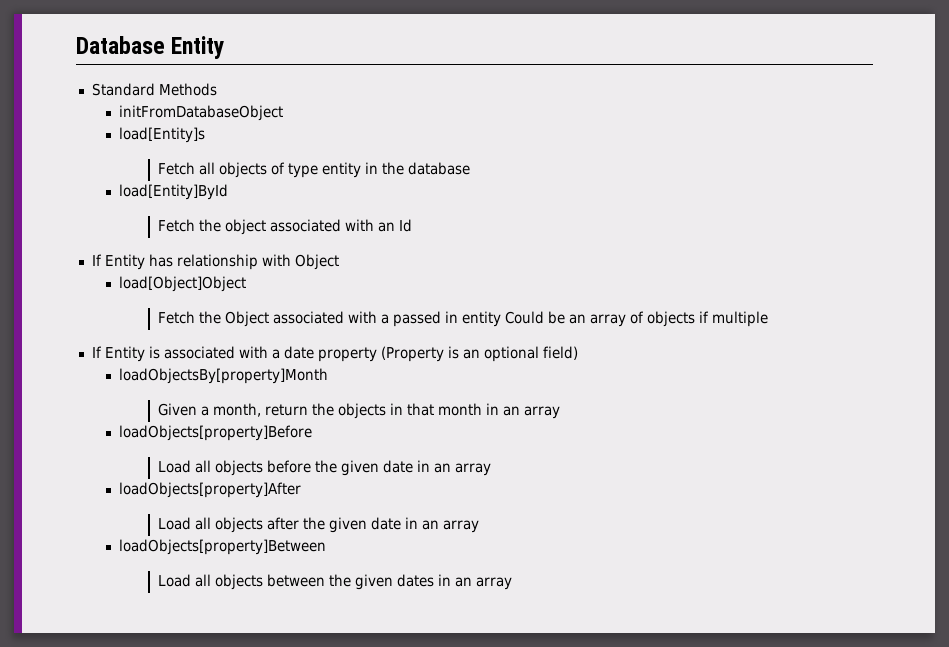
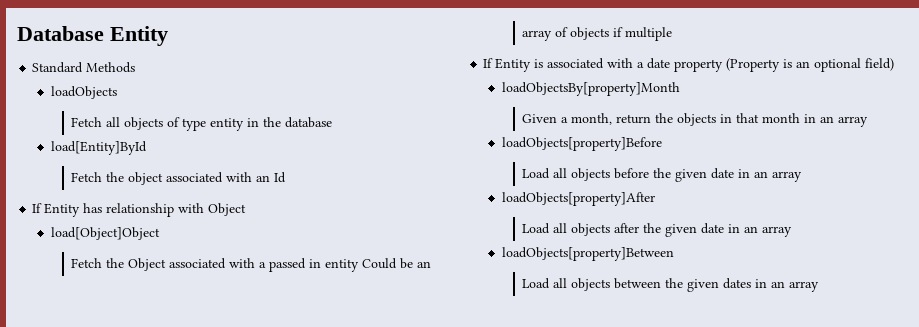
- initFromDatabaseObject
- load[Entity]s
+ loadObjects

